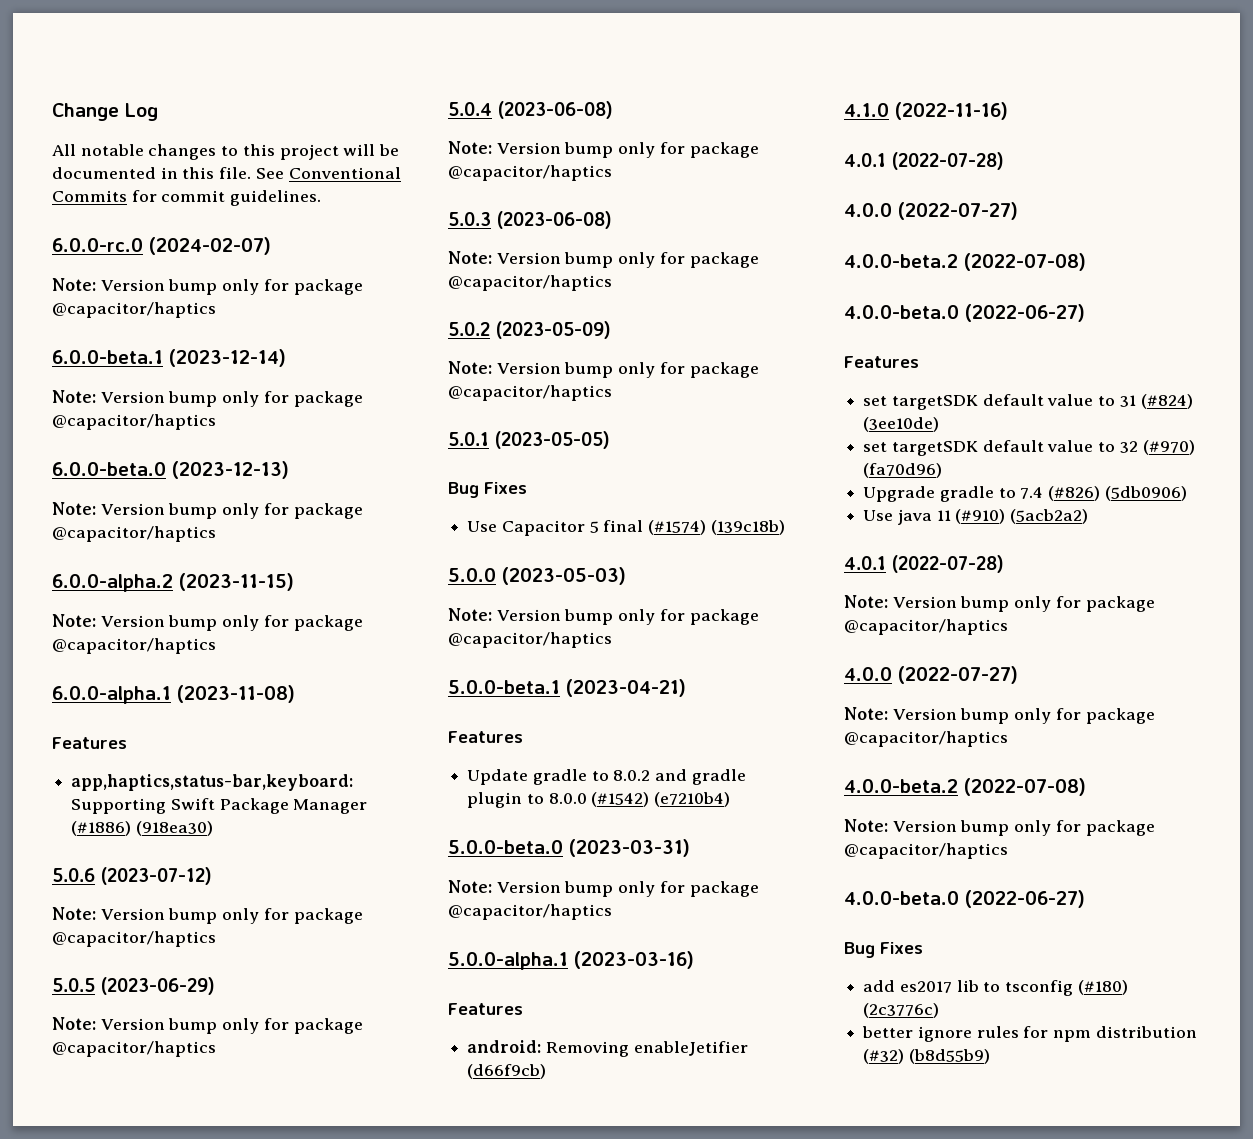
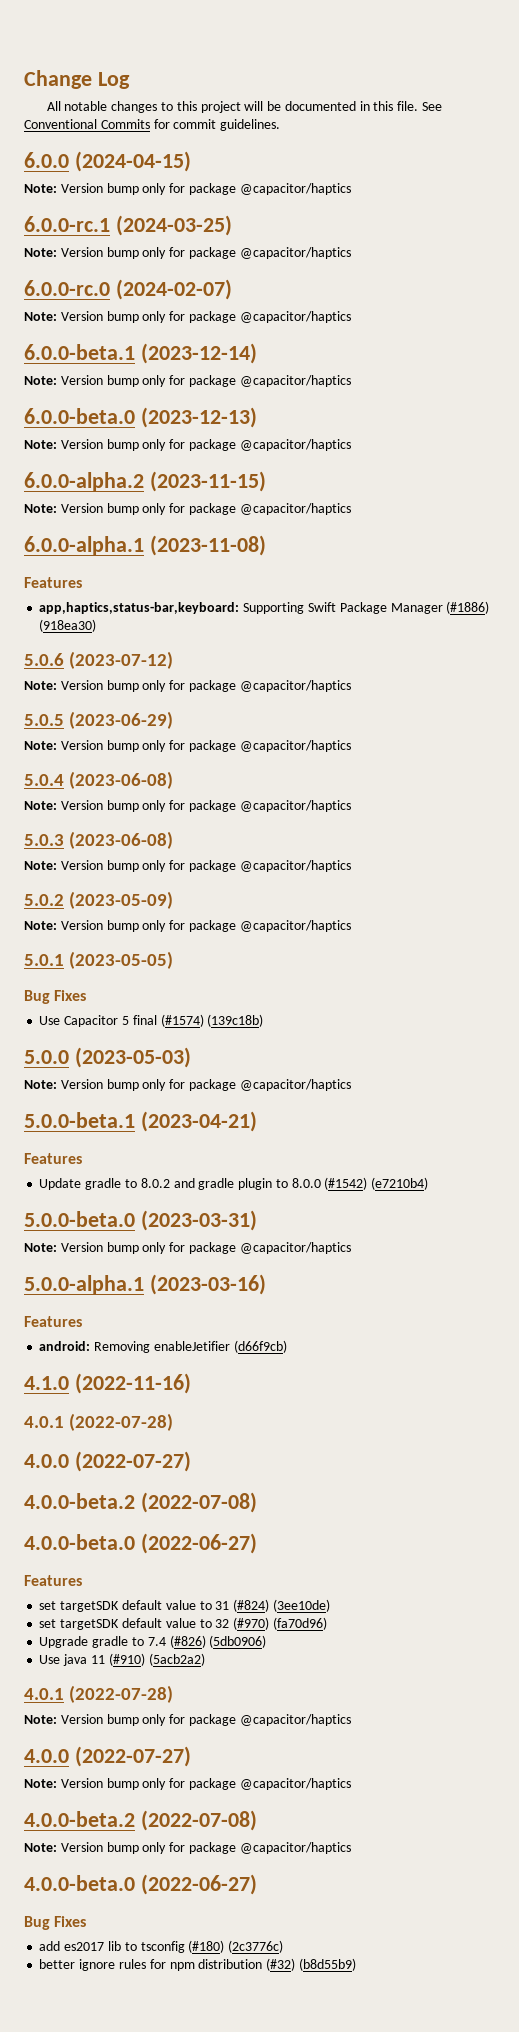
+ 6.0.0 (2024-04-15)
+ Note: Version bump only for package @capacitor/haptics
+ 6.0.0-rc.1 (2024-03-25)
+ Note: Version bump only for package @capacitor/haptics

